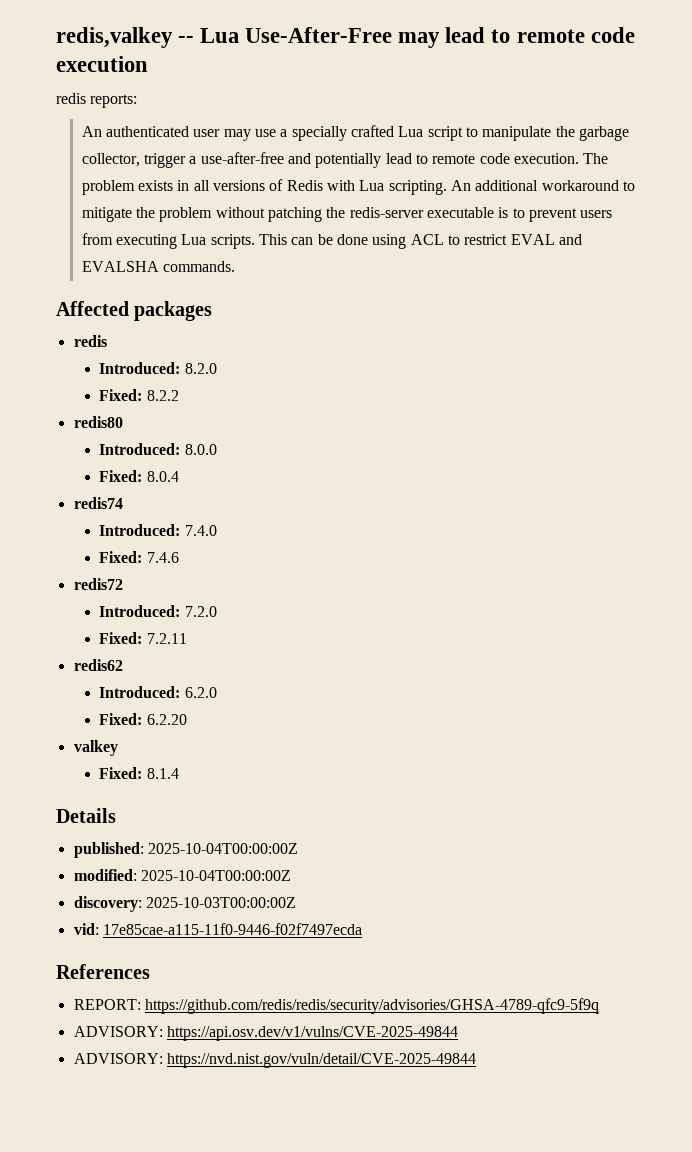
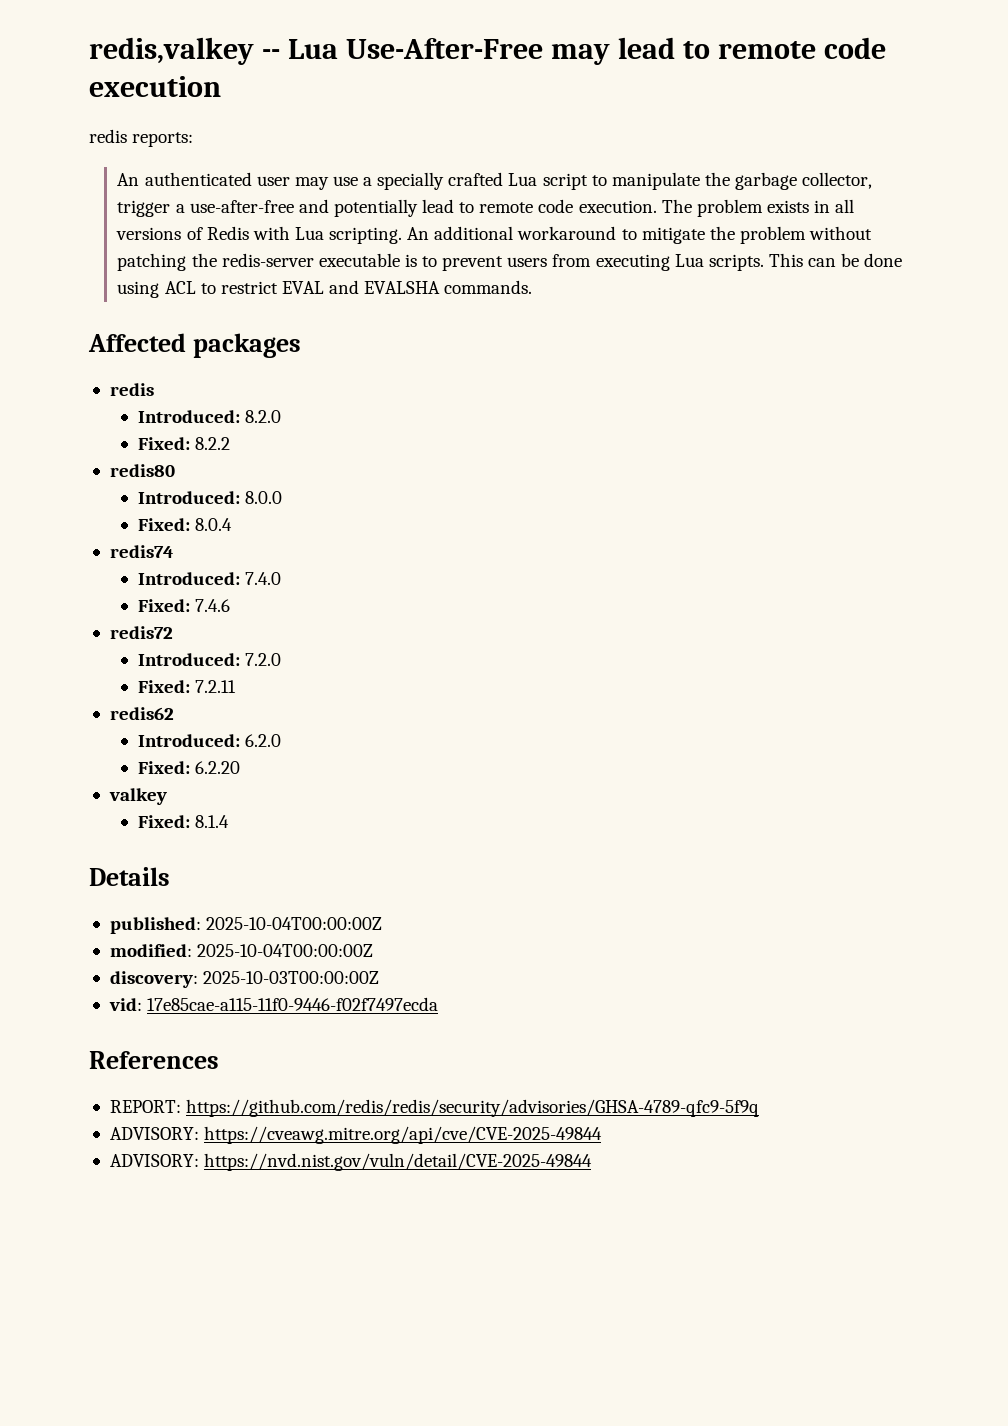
- ADVISORY: https://api.osv.dev/v1/vulns/CVE-2025-49844
+ ADVISORY: https://cveawg.mitre.org/api/cve/CVE-2025-49844

